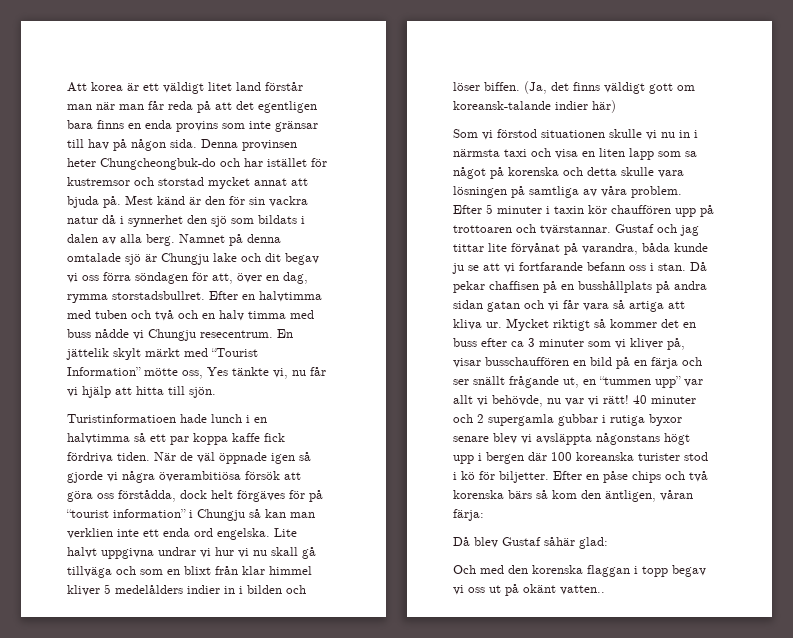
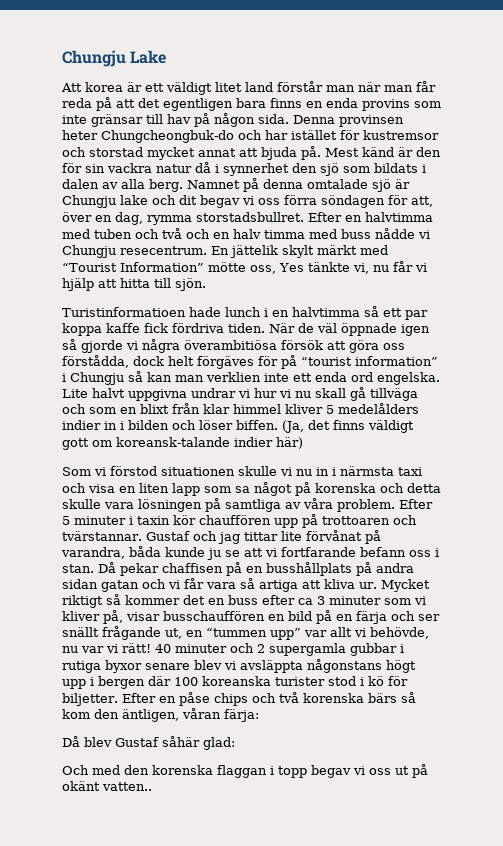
+ Chungju Lake

